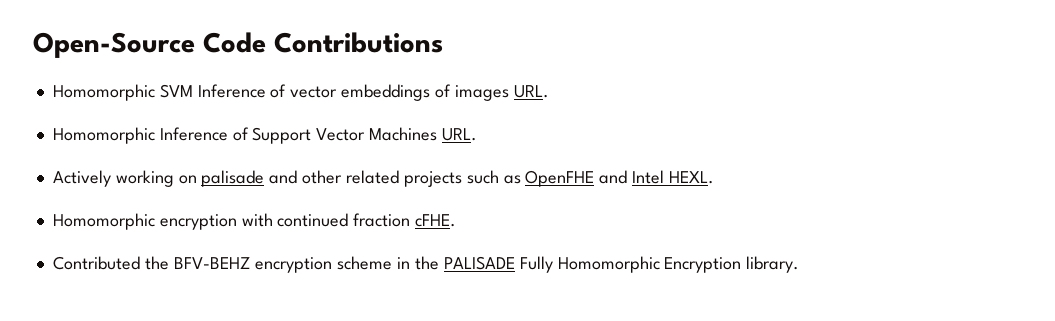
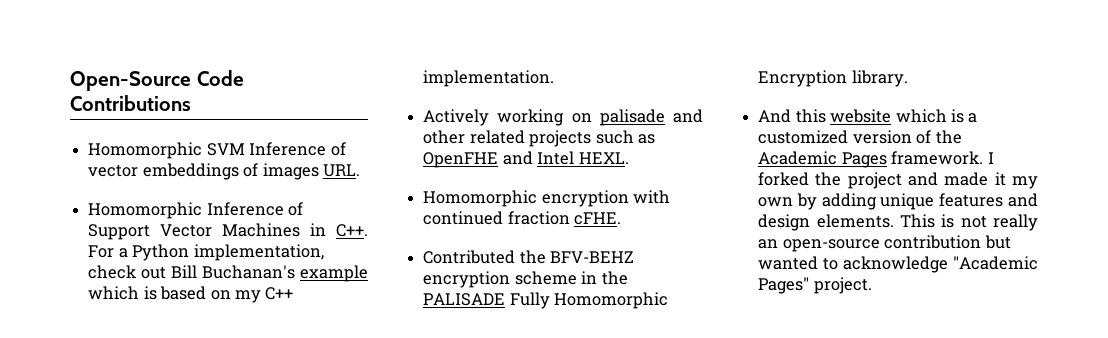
- Homomorphic Inference of Support Vector Machines URL.
+ Homomorphic Inference of Support Vector Machines in C++. For a Python implementation, check out Bill Buchanan's example which is based on my C++ implementation.
+ And this website which is a customized version of the Academic Pages framework. I forked the project and made it my own by adding unique features and design elements. This is not really an open-source contribution but wanted to acknowledge "Academic Pages" project.

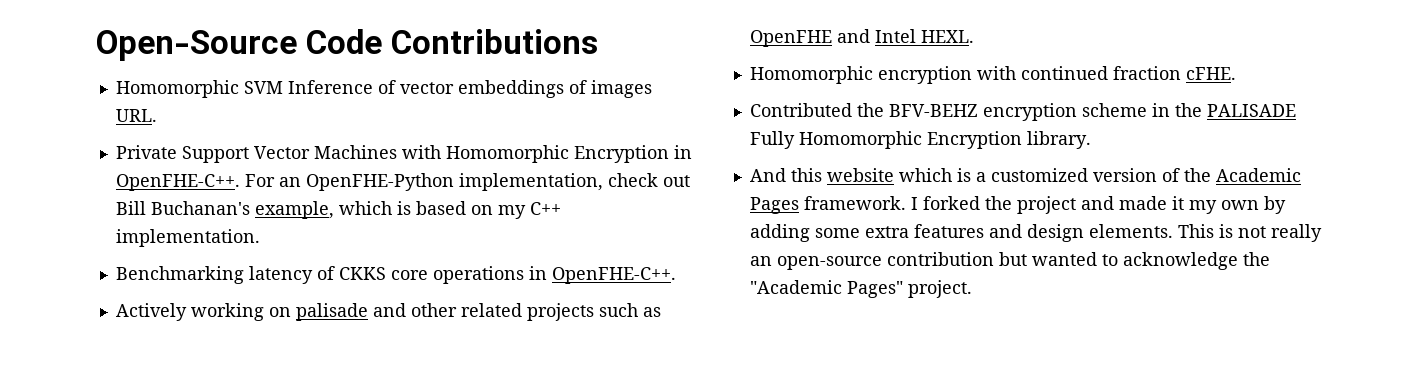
- Homomorphic Inference of Support Vector Machines in C++. For a Python implementation, check out Bill Buchanan's example which is based on my C++ implementation.
+ Private Support Vector Machines with Homomorphic Encryption in OpenFHE-C++. For an OpenFHE-Python implementation, check out Bill Buchanan's example, which is based on my C++ implementation.
+ Benchmarking latency of CKKS core operations in OpenFHE-C++.
- I forked the project and made it my own by adding unique features and design elements.
+ I forked the project and made it my own by adding some extra features and design elements.
- This is not really an open-source contribution but wanted to acknowledge "Academic Pages" project.
+ This is not really an open-source contribution but wanted to acknowledge the "Academic Pages" project.

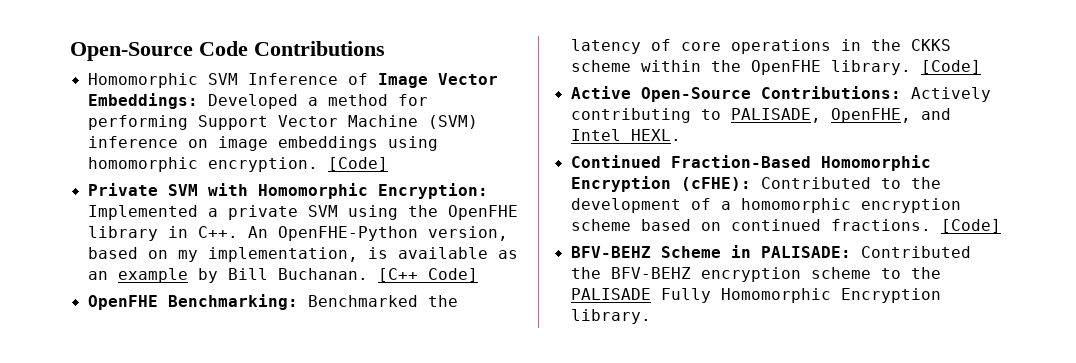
- Homomorphic SVM Inference of vector embeddings of images URL.
- Private Support Vector Machines with Homomorphic Encryption in OpenFHE-C++. For an OpenFHE-Python implementation, check out Bill Buchanan's example, which is based on my C++ implementation.
- Benchmarking latency of CKKS core operations in OpenFHE-C++.
- Actively working on palisade and other related projects such as OpenFHE and Intel HEXL.
- Homomorphic encryption with continued fraction cFHE.
- Contributed the BFV-BEHZ encryption scheme in the PALISADE Fully Homomorphic Encryption library.
+ Homomorphic SVM Inference of Image Vector Embeddings: Developed a method for performing Support Vector Machine (SVM) inference on image embeddings using homomorphic encryption. [Code]
+ Private SVM with Homomorphic Encryption: Implemented a private SVM using the OpenFHE library in C++. An OpenFHE-Python version, based on my implementation, is available as an example by Bill Buchanan. [C++ Code]
+ OpenFHE Benchmarking: Benchmarked the latency of core operations in the CKKS scheme within the OpenFHE library. [Code]
+ Active Open-Source Contributions: Actively contributing to PALISADE, OpenFHE, and Intel HEXL.
+ Continued Fraction-Based Homomorphic Encryption (cFHE): Contributed to the development of a homomorphic encryption scheme based on continued fractions. [Code]
+ BFV-BEHZ Scheme in PALISADE: Contributed the BFV-BEHZ encryption scheme to the PALISADE Fully Homomorphic Encryption library.
- And this website which is a customized version of the Academic Pages framework. I forked the project and made it my own by adding some extra features and design elements. This is not really an open-source contribution but wanted to acknowledge the "Academic Pages" project.

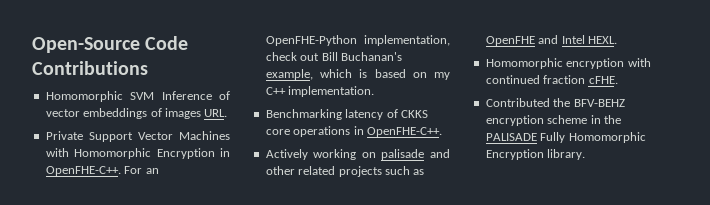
- Homomorphic SVM Inference of Image Vector Embeddings: Developed a method for performing Support Vector Machine (SVM) inference on image embeddings using homomorphic encryption. [Code]
- Private SVM with Homomorphic Encryption: Implemented a private SVM using the OpenFHE library in C++. An OpenFHE-Python version, based on my implementation, is available as an example by Bill Buchanan. [C++ Code]
- OpenFHE Benchmarking: Benchmarked the latency of core operations in the CKKS scheme within the OpenFHE library. [Code]
- Active Open-Source Contributions: Actively contributing to PALISADE, OpenFHE, and Intel HEXL.
- Continued Fraction-Based Homomorphic Encryption (cFHE): Contributed to the development of a homomorphic encryption scheme based on continued fractions. [Code]
- BFV-BEHZ Scheme in PALISADE: Contributed the BFV-BEHZ encryption scheme to the PALISADE Fully Homomorphic Encryption library.
+ Homomorphic SVM Inference of vector embeddings of images URL.
+ Private Support Vector Machines with Homomorphic Encryption in OpenFHE-C++. For an OpenFHE-Python implementation, check out Bill Buchanan's example, which is based on my C++ implementation.
+ Benchmarking latency of CKKS core operations in OpenFHE-C++.
+ Actively working on palisade and other related projects such as OpenFHE and Intel HEXL.
+ Homomorphic encryption with continued fraction cFHE.
+ Contributed the BFV-BEHZ encryption scheme in the PALISADE Fully Homomorphic Encryption library.

